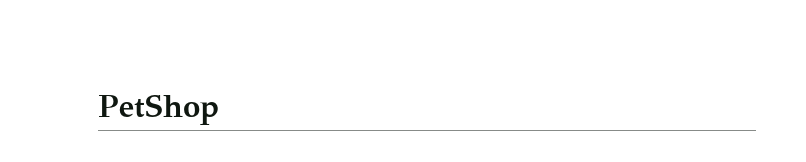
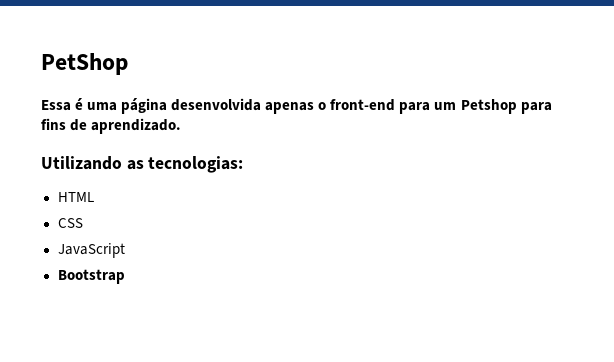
+ Essa é uma página desenvolvida apenas o front-end para um Petshop para fins de aprendizado.
+ Utilizando as tecnologias:
+ HTML
+ CSS
+ JavaScript
+ Bootstrap

